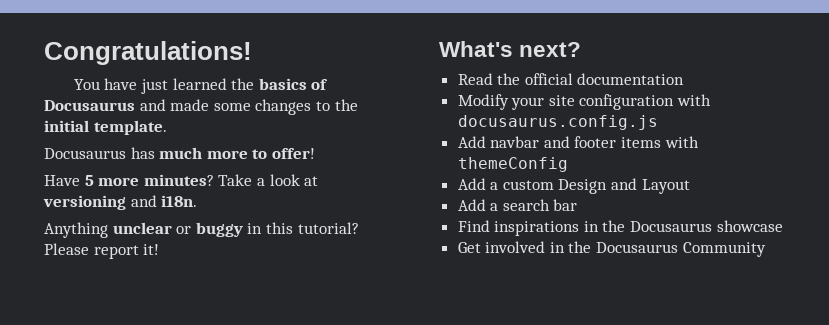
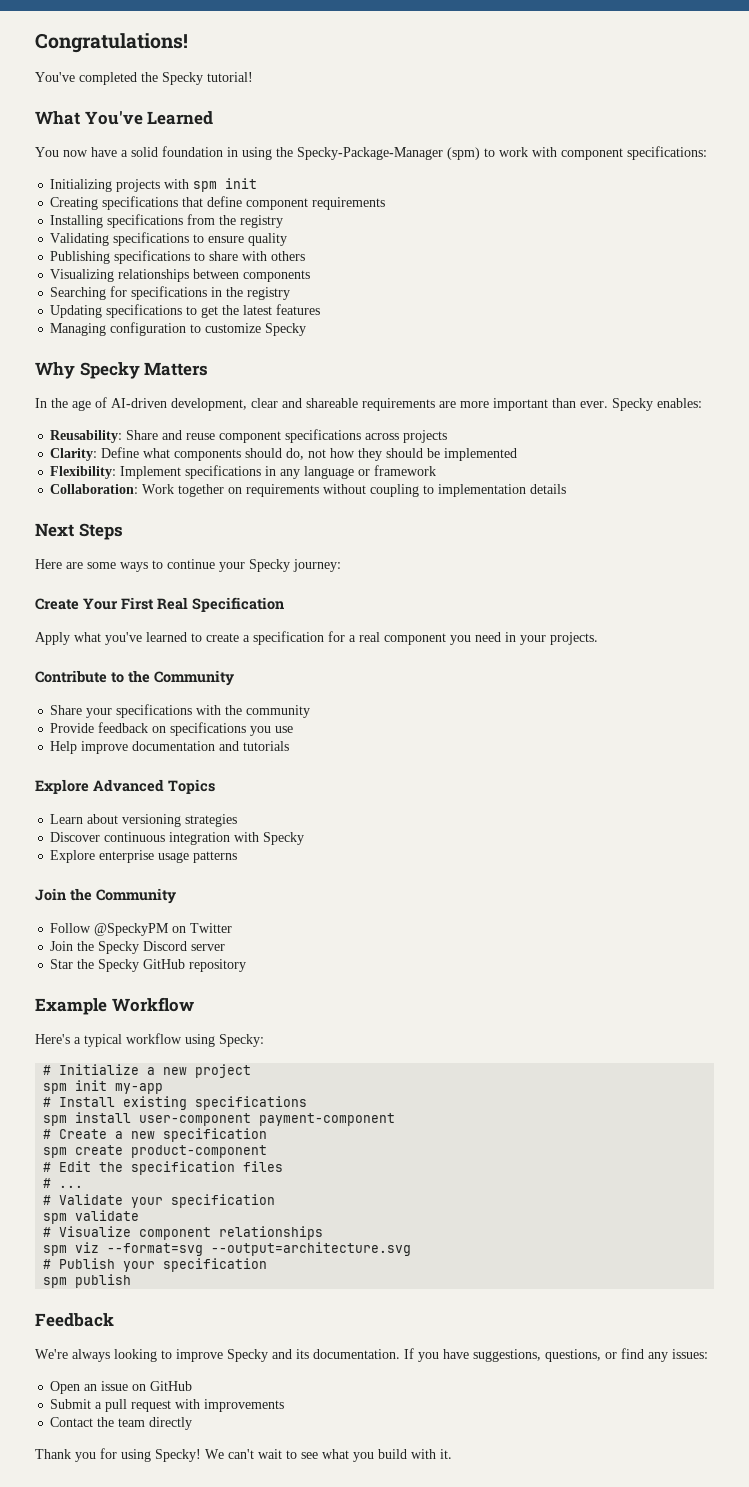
- You have just learned the basics of Docusaurus and made some changes to the initial template.
- Docusaurus has much more to offer!
- Have 5 more minutes? Take a look at versioning and i18n.
- Anything unclear or buggy in this tutorial? Please report it!
- What's next?
- Read the official documentation
- Modify your site configuration with docusaurus.config.js
- Add navbar and footer items with themeConfig
- Add a custom Design and Layout
- Add a search bar
- Find inspirations in the Docusaurus showcase
- Get involved in the Docusaurus Community
+ You've completed the Specky tutorial!
+ What You've Learned
+ You now have a solid foundation in using the Specky-Package-Manager (spm) to work with component specifications:
+ Initializing projects with spm init
+ Creating specifications that define component requirements
+ Installing specifications from the registry
+ Validating specifications to ensure quality
+ Publishing specifications to share with others
+ Visualizing relationships between components
+ Searching for specifications in the registry
+ Updating specifications to get the latest features
+ Managing configuration to customize Specky
+ Why Specky Matters
+ In the age of AI-driven development, clear and shareable requirements are more important than ever. Specky enables:
+ Reusability: Share and reuse component specifications across projects
+ Clarity: Define what components should do, not how they should be implemented
+ Flexibility: Implement specifications in any language or framework
+ Collaboration: Work together on requirements without coupling to implementation details
+ Next Steps
+ Here are some ways to continue your Specky journey:
+ Create Your First Real Specification
+ Apply what you've learned to create a specification for a real component you need in your projects.
+ Contribute to the Community
+ Share your specifications with the community
+ Provide feedback on specifications you use
+ Help improve documentation and tutorials
+ Explore Advanced Topics
+ Learn about versioning strategies
+ Discover continuous integration with Specky
+ Explore enterprise usage patterns
+ Join the Community
+ Follow @SpeckyPM on Twitter
+ Join the Specky Discord server
+ Star the Specky GitHub repository
+ Example Workflow
+ Here's a typical workflow using Specky:
+ # Initialize a new project
+ spm init my-app
+ # Install existing specifications
+ spm install user-component payment-component
+ # Create a new specification
+ spm create product-component
+ # Edit the specification files
+ # ...
+ # Validate your specification
+ spm validate
+ # Visualize component relationships
+ spm viz --format=svg --output=architecture.svg
+ # Publish your specification
+ spm publish
+ Feedback
+ We're always looking to improve Specky and its documentation. If you have suggestions, questions, or find any issues:
+ Open an issue on GitHub
+ Submit a pull request with improvements
+ Contact the team directly
+ Thank you for using Specky! We can't wait to see what you build with it.

